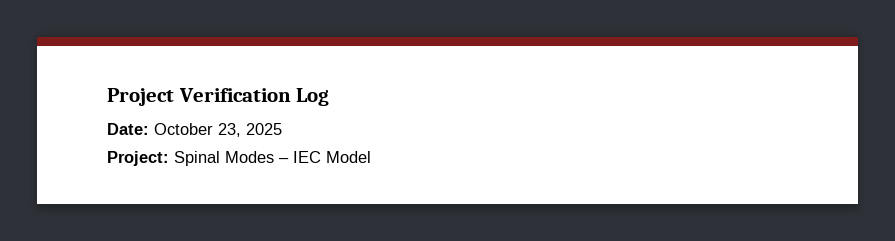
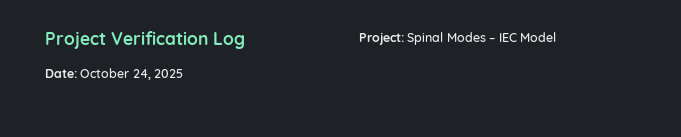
- Date: October 23, 2025
+ Date: October 24, 2025

